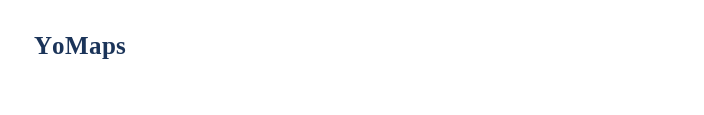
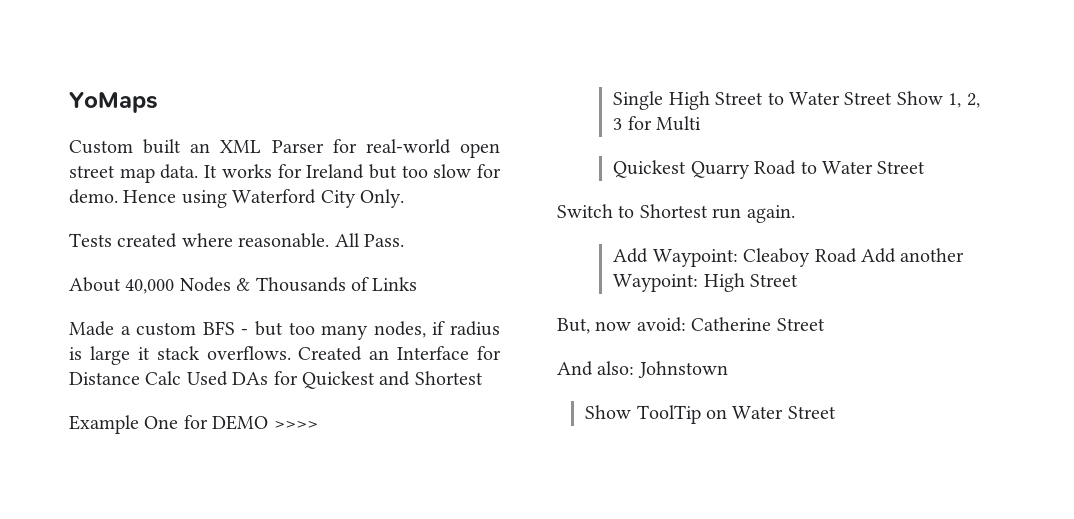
+ Custom built an XML Parser for real-world open street map data. It works for Ireland but too slow for demo. Hence using Waterford City Only.
+ Tests created where reasonable. All Pass.
+ About 40,000 Nodes & Thousands of Links
+ Made a custom BFS - but too many nodes, if radius is large it stack overflows. Created an Interface for Distance Calc Used DAs for Quickest and Shortest
+ Example One for DEMO >>>>
+ Single High Street to Water Street Show 1, 2, 3 for Multi
+ Quickest Quarry Road to Water Street
+ Switch to Shortest run again.
+ Add Waypoint: Cleaboy Road Add another Waypoint: High Street
+ But, now avoid: Catherine Street
+ And also: Johnstown
+ Show ToolTip on Water Street

